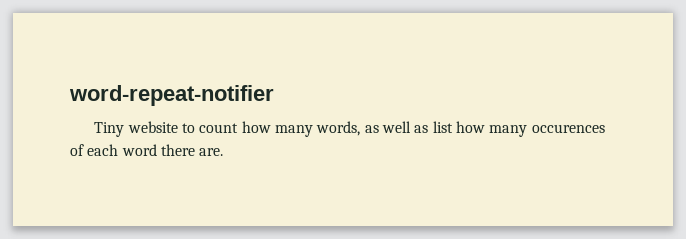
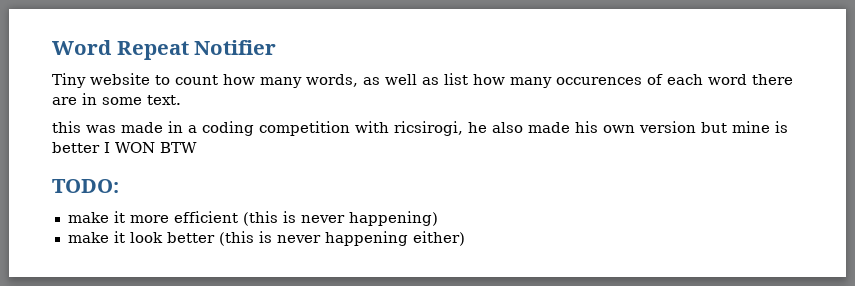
- word-repeat-notifier
+ Word Repeat Notifier
- Tiny website to count how many words, as well as list how many occurences of each word there are.
+ Tiny website to count how many words, as well as list how many occurences of each word there are in some text.
+ this was made in a coding competition with ricsirogi, he also made his own version but mine is better I WON BTW
+ TODO:
+ make it more efficient (this is never happening)
+ make it look better (this is never happening either)

